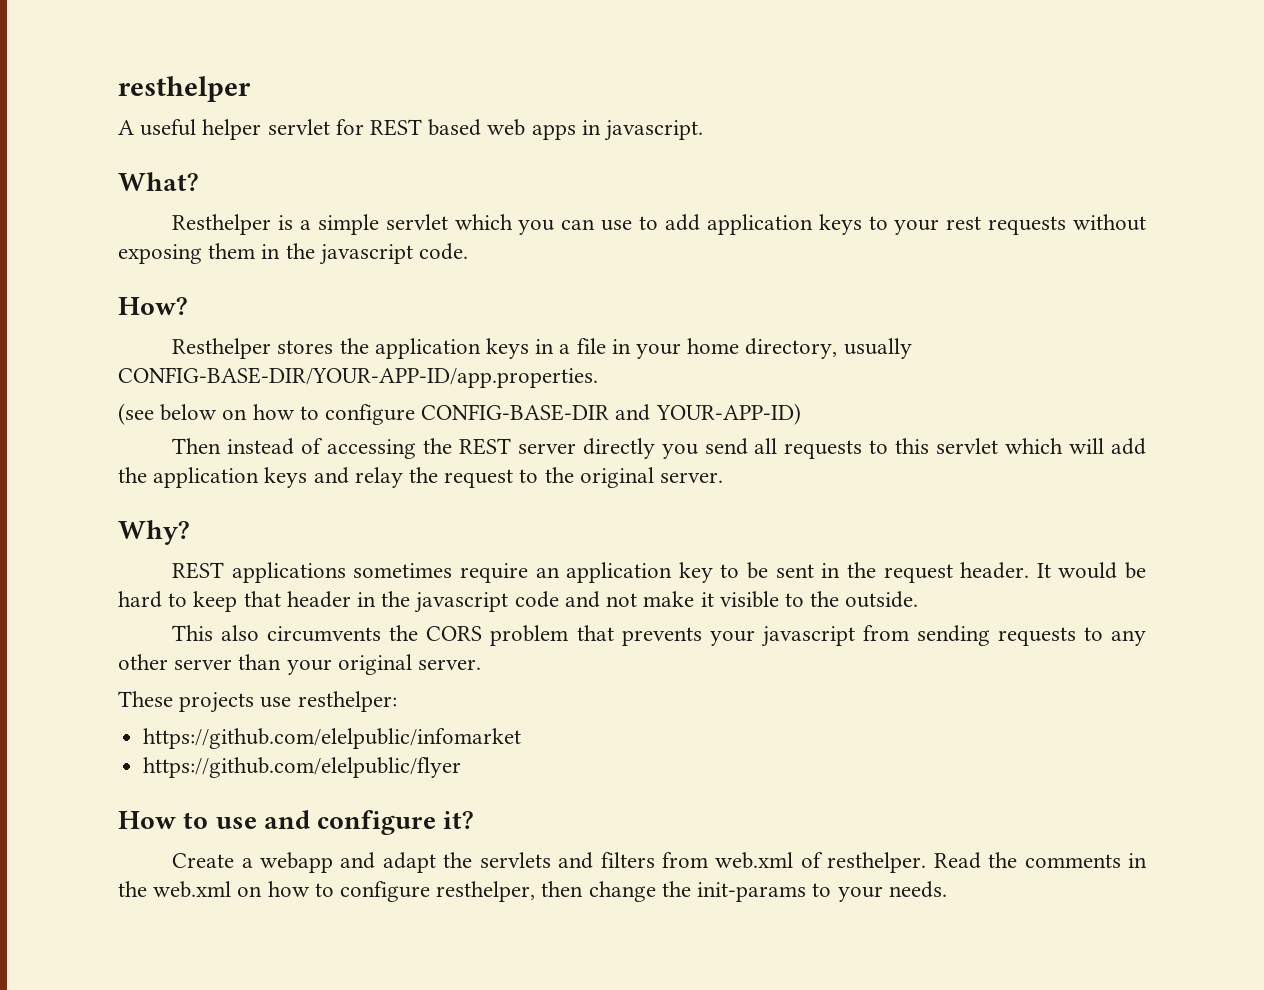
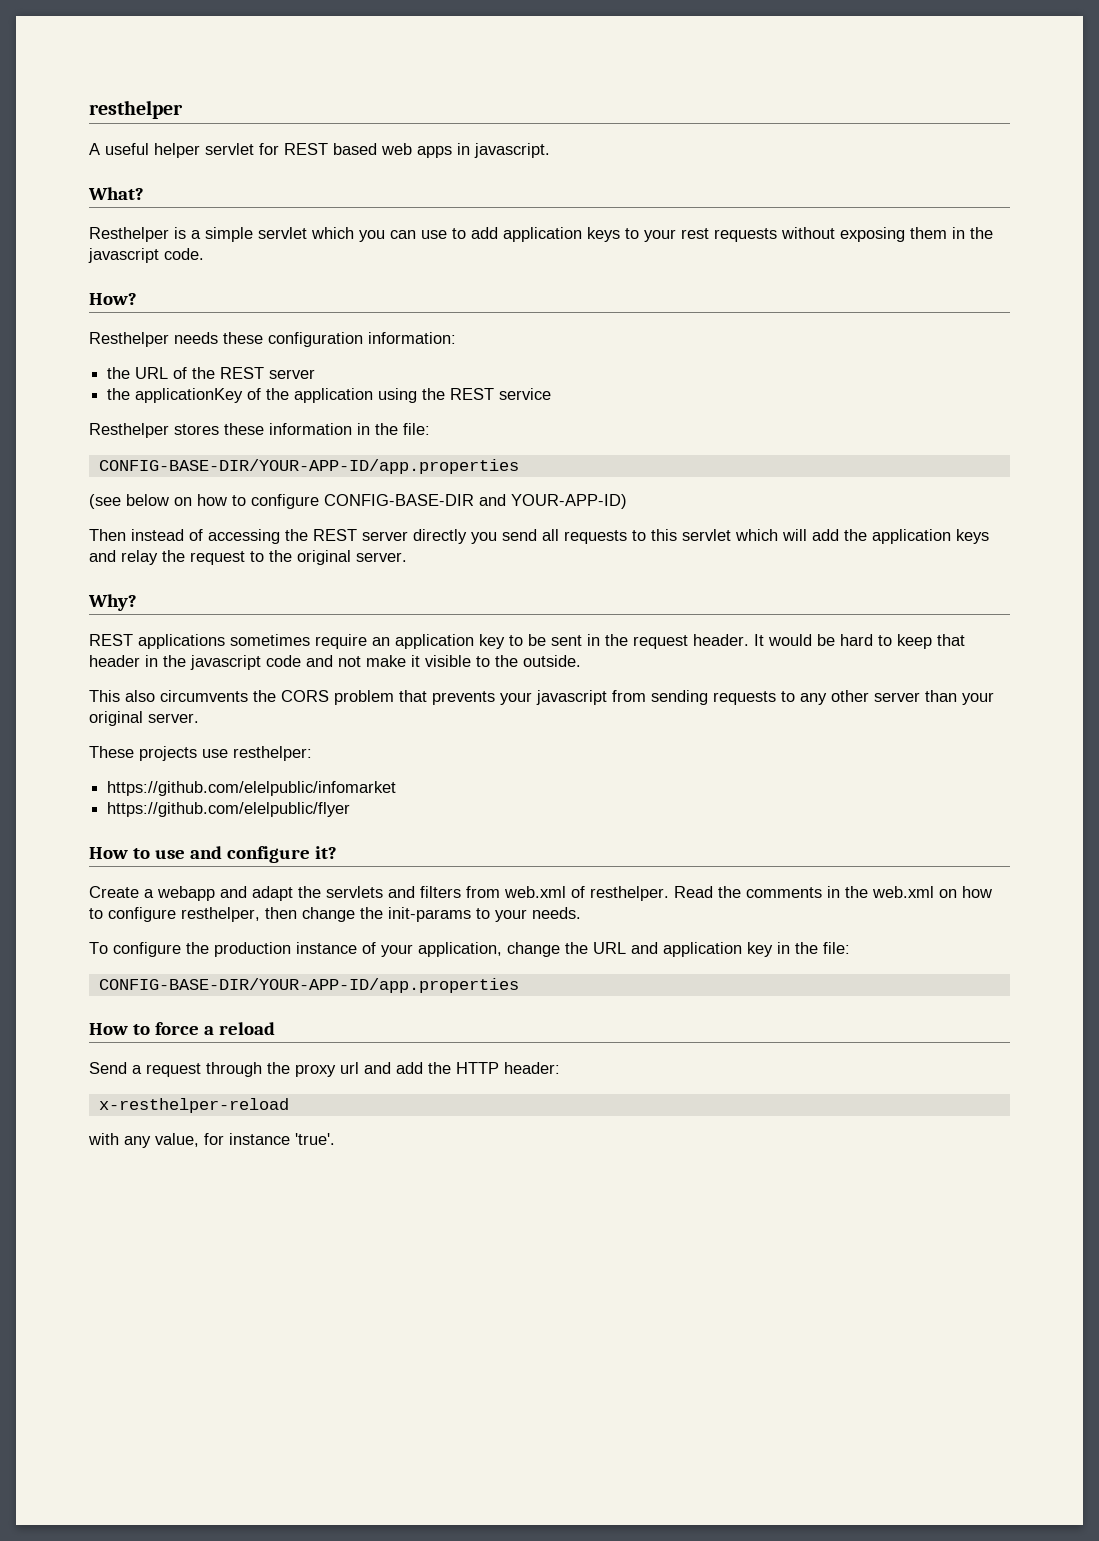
- Resthelper stores the application keys in a file in your home directory, usually CONFIG-BASE-DIR/YOUR-APP-ID/app.properties.
+ Resthelper needs these configuration information:
+ the URL of the REST server
+ the applicationKey of the application using the REST service
+ Resthelper stores these information in the file:
+ CONFIG-BASE-DIR/YOUR-APP-ID/app.properties
+ To configure the production instance of your application, change the URL and application key in the file:
+ CONFIG-BASE-DIR/YOUR-APP-ID/app.properties
+ How to force a reload
+ Send a request through the proxy url and add the HTTP header:
+ x-resthelper-reload
+ with any value, for instance 'true'.

